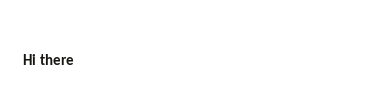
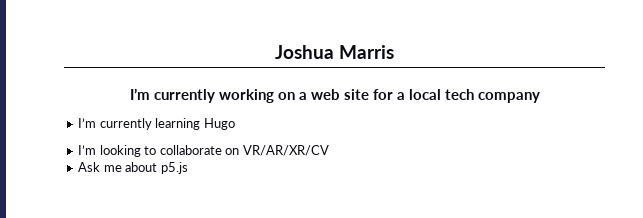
- Hi there
+ Joshua Marris
+ I’m currently working on a web site for a local tech company
+ I’m currently learning Hugo
+ I’m looking to collaborate on VR/AR/XR/CV
+ Ask me about p5.js

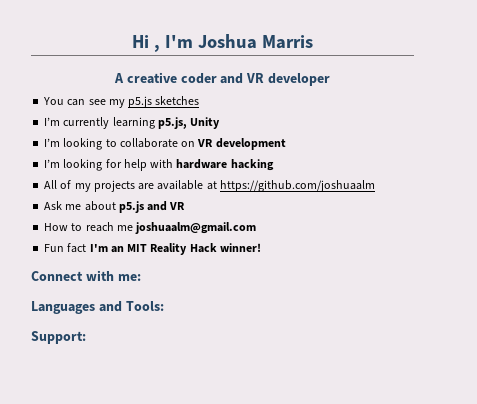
- Joshua Marris
+ Hi , I'm Joshua Marris
- I’m currently working on a web site for a local tech company
+ A creative coder and VR developer
+ You can see my p5.js sketches
- I’m currently learning Hugo
+ I’m currently learning p5.js, Unity
- I’m looking to collaborate on VR/AR/XR/CV
- Ask me about p5.js
+ I’m looking to collaborate on VR development
+ I’m looking for help with hardware hacking
+ All of my projects are available at https://github.com/joshuaalm
+ Ask me about p5.js and VR
+ How to reach me joshuaalm@gmail.com
+ Fun fact I'm an MIT Reality Hack winner!
+ Connect with me:
+ Languages and Tools:
+ Support:

